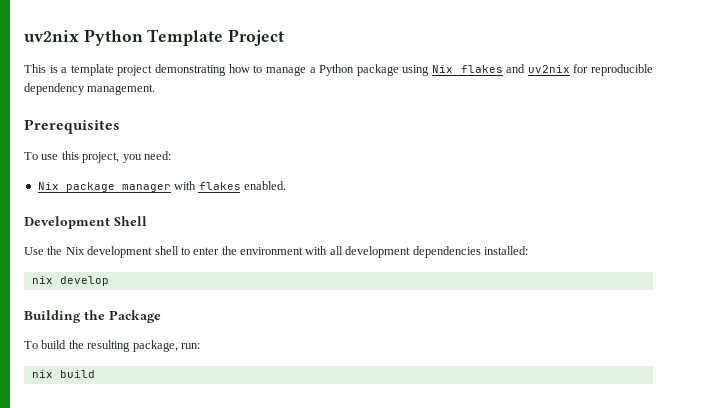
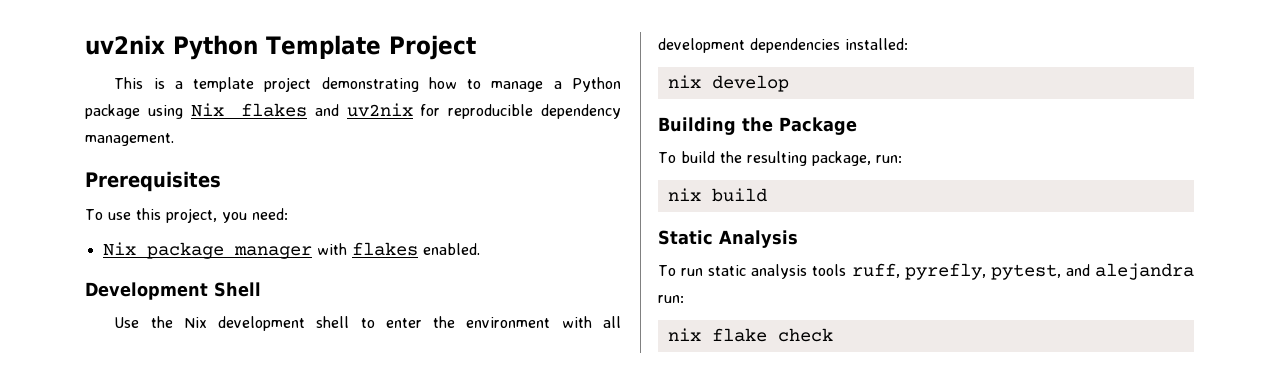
+ Static Analysis
+ To run static analysis tools ruff, pyrefly, pytest, and alejandra run:
+ nix flake check

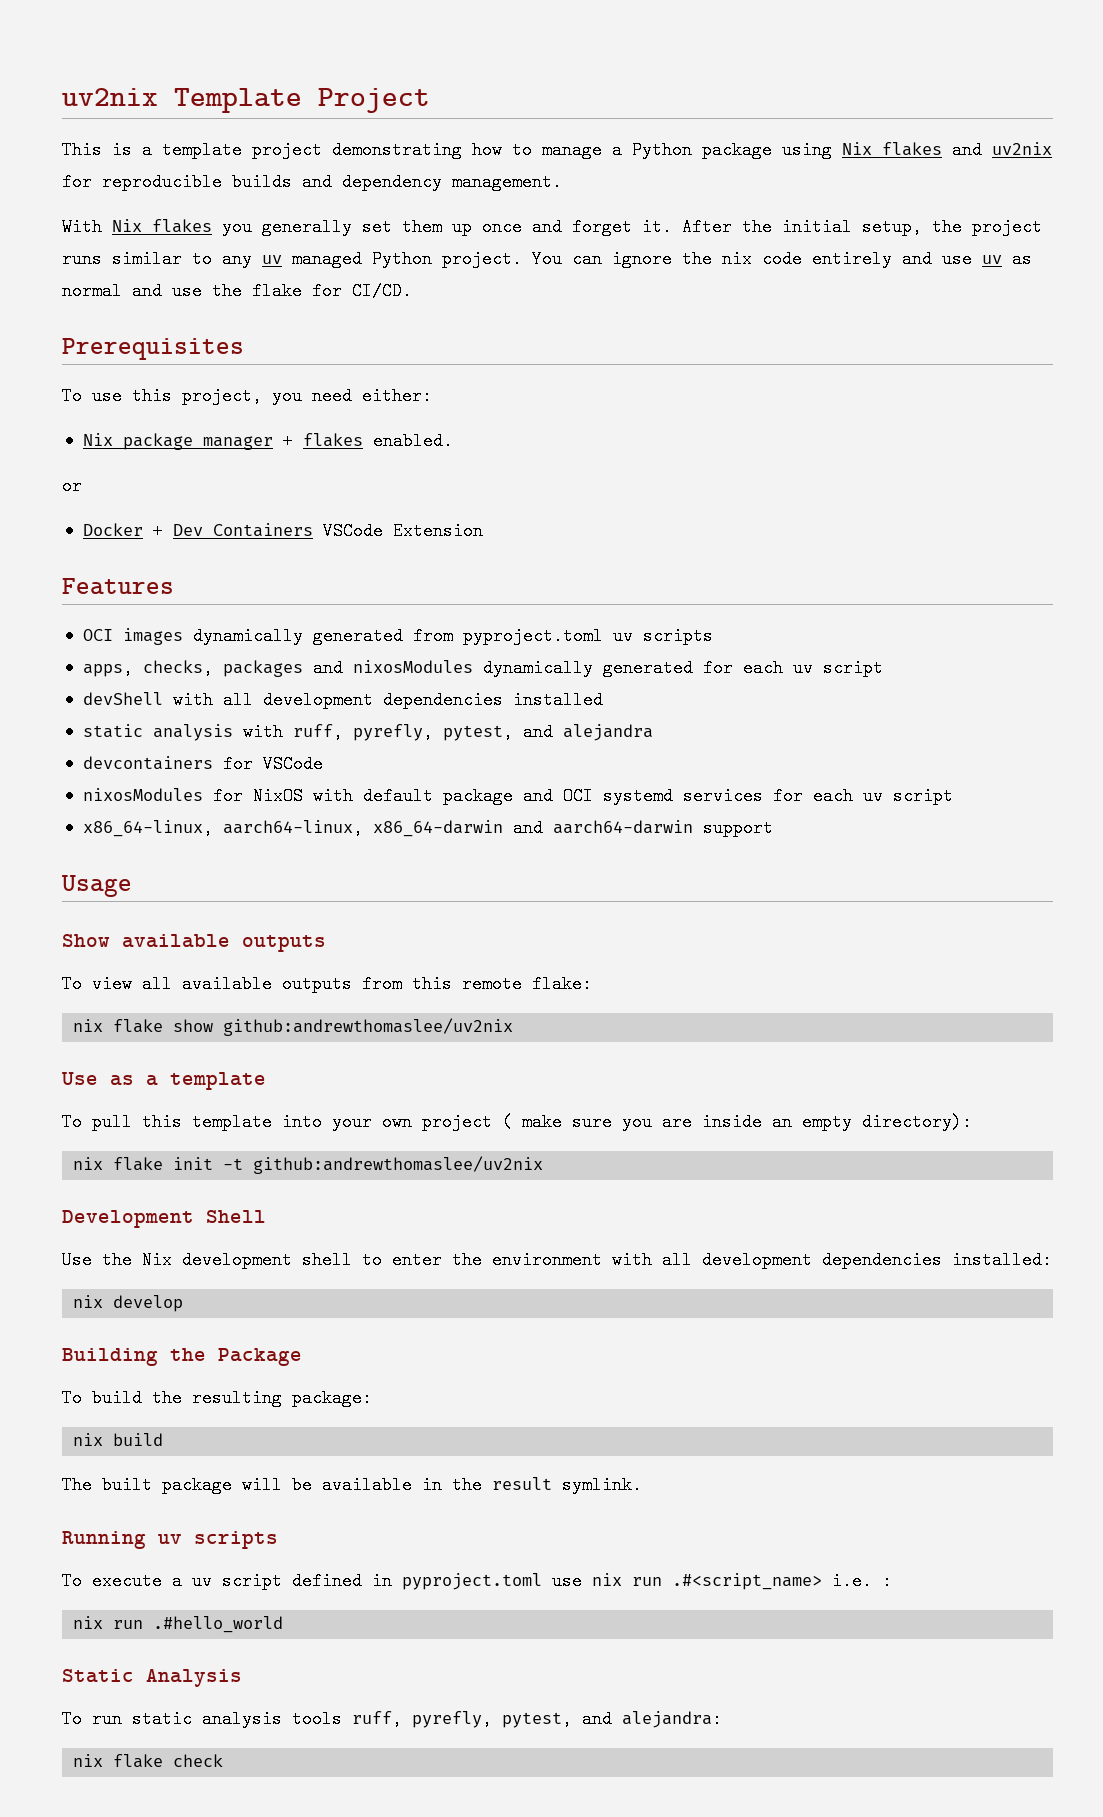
- uv2nix Python Template Project
+ uv2nix Template Project
- This is a template project demonstrating how to manage a Python package using Nix flakes and uv2nix for reproducible dependency management.
+ This is a template project demonstrating how to manage a Python package using Nix flakes and uv2nix for reproducible builds and dependency management.
+ With Nix flakes you generally set them up once and forget it. After the initial setup, the project runs similar to any uv managed Python project. You can ignore the nix code entirely and use uv as normal and use the flake for CI/CD.
- To use this project, you need:
+ To use this project, you need either:
- Nix package manager with flakes enabled.
+ Nix package manager + flakes enabled.
+ or
+ Docker + Dev Containers VSCode Extension
+ Features
+ OCI images dynamically generated from pyproject.toml uv scripts
+ apps, checks, packages and nixosModules dynamically generated for each uv script
+ devShell with all development dependencies installed
+ static analysis with ruff, pyrefly, pytest, and alejandra
+ devcontainers for VSCode
+ nixosModules for NixOS with default package and OCI systemd services for each uv script
+ x86_64-linux, aarch64-linux, x86_64-darwin and aarch64-darwin support
+ Usage
+ Show available outputs
+ To view all available outputs from this remote flake:
+ nix flake show github:andrewthomaslee/uv2nix
+ Use as a template
+ To pull this template into your own project ( make sure you are inside an empty directory):
+ nix flake init -t github:andrewthomaslee/uv2nix
- To build the resulting package, run:
+ To build the resulting package:
+ The built package will be available in the result symlink.
+ Running uv scripts
+ To execute a uv script defined in pyproject.toml use nix run .#<script_name> i.e. :
+ nix run .#hello_world
- To run static analysis tools ruff, pyrefly, pytest, and alejandra run:
+ To run static analysis tools ruff, pyrefly, pytest, and alejandra:

